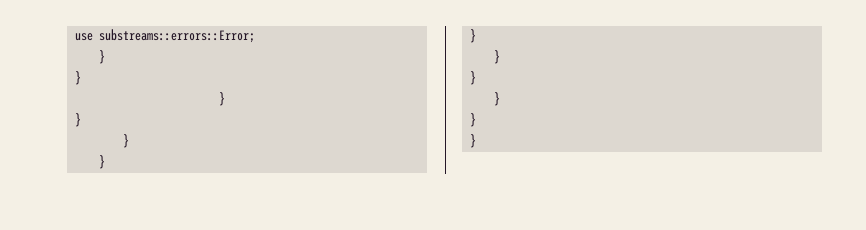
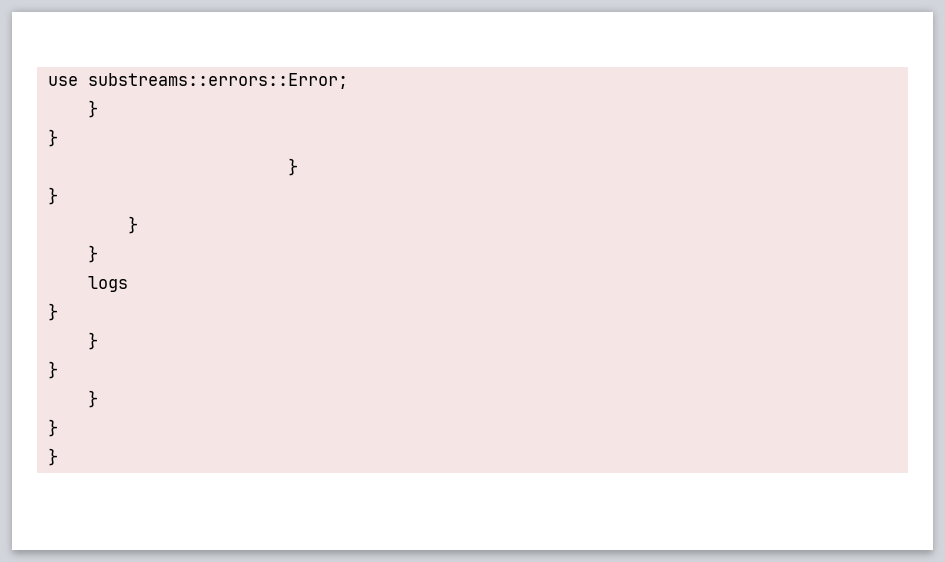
+ logs

